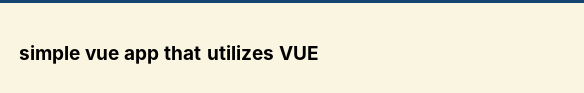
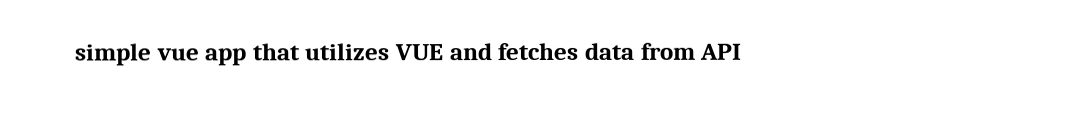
- simple vue app that utilizes VUE
+ simple vue app that utilizes VUE and fetches data from API

